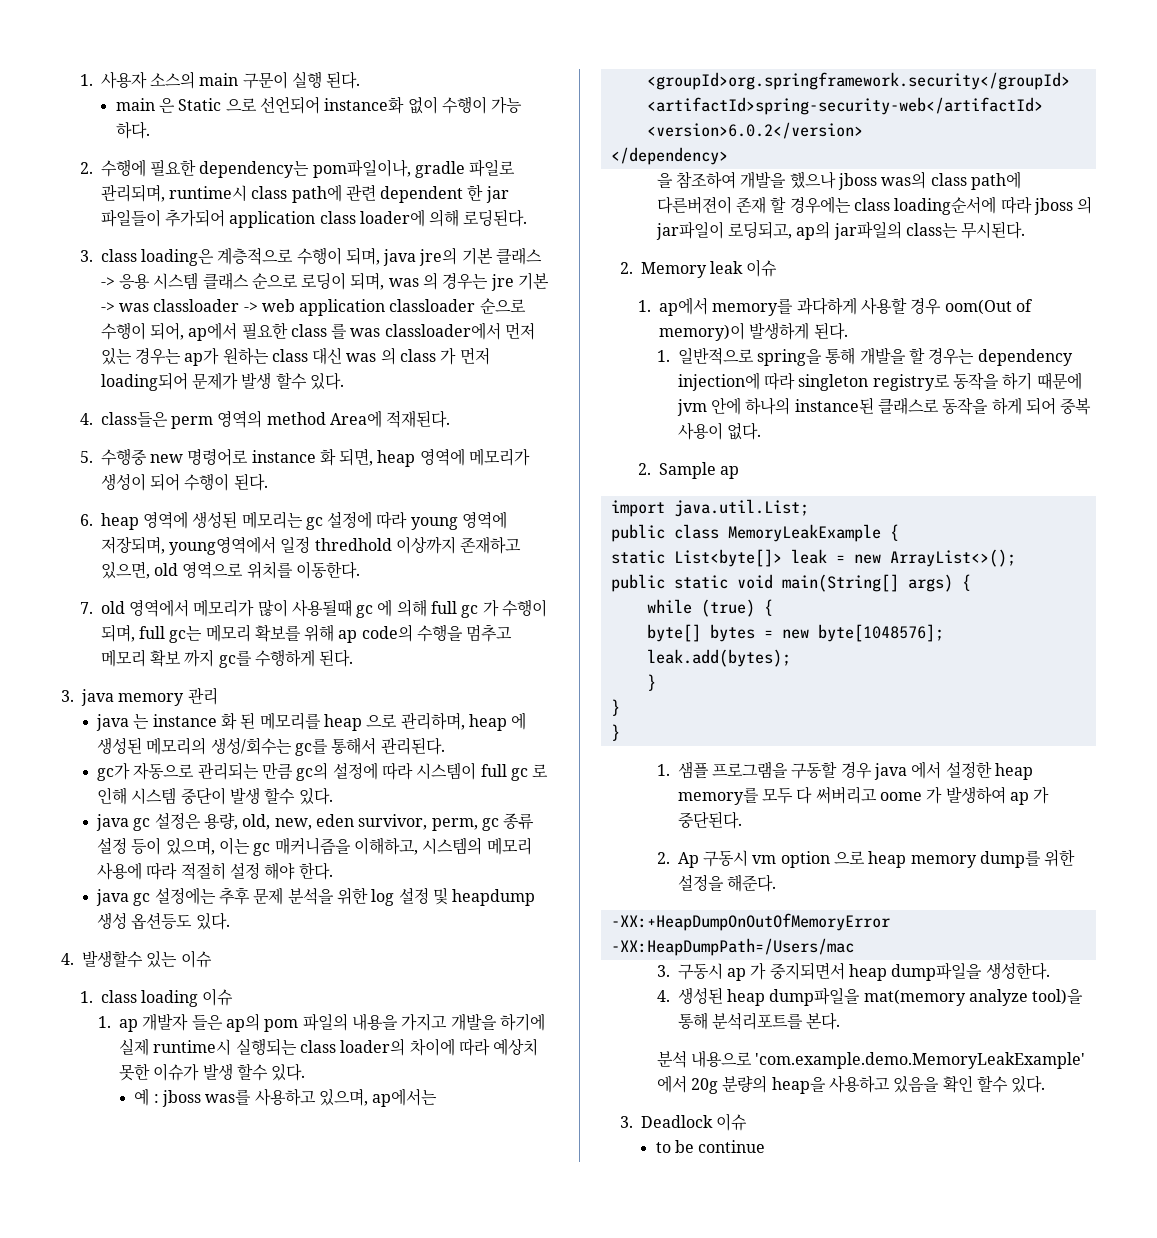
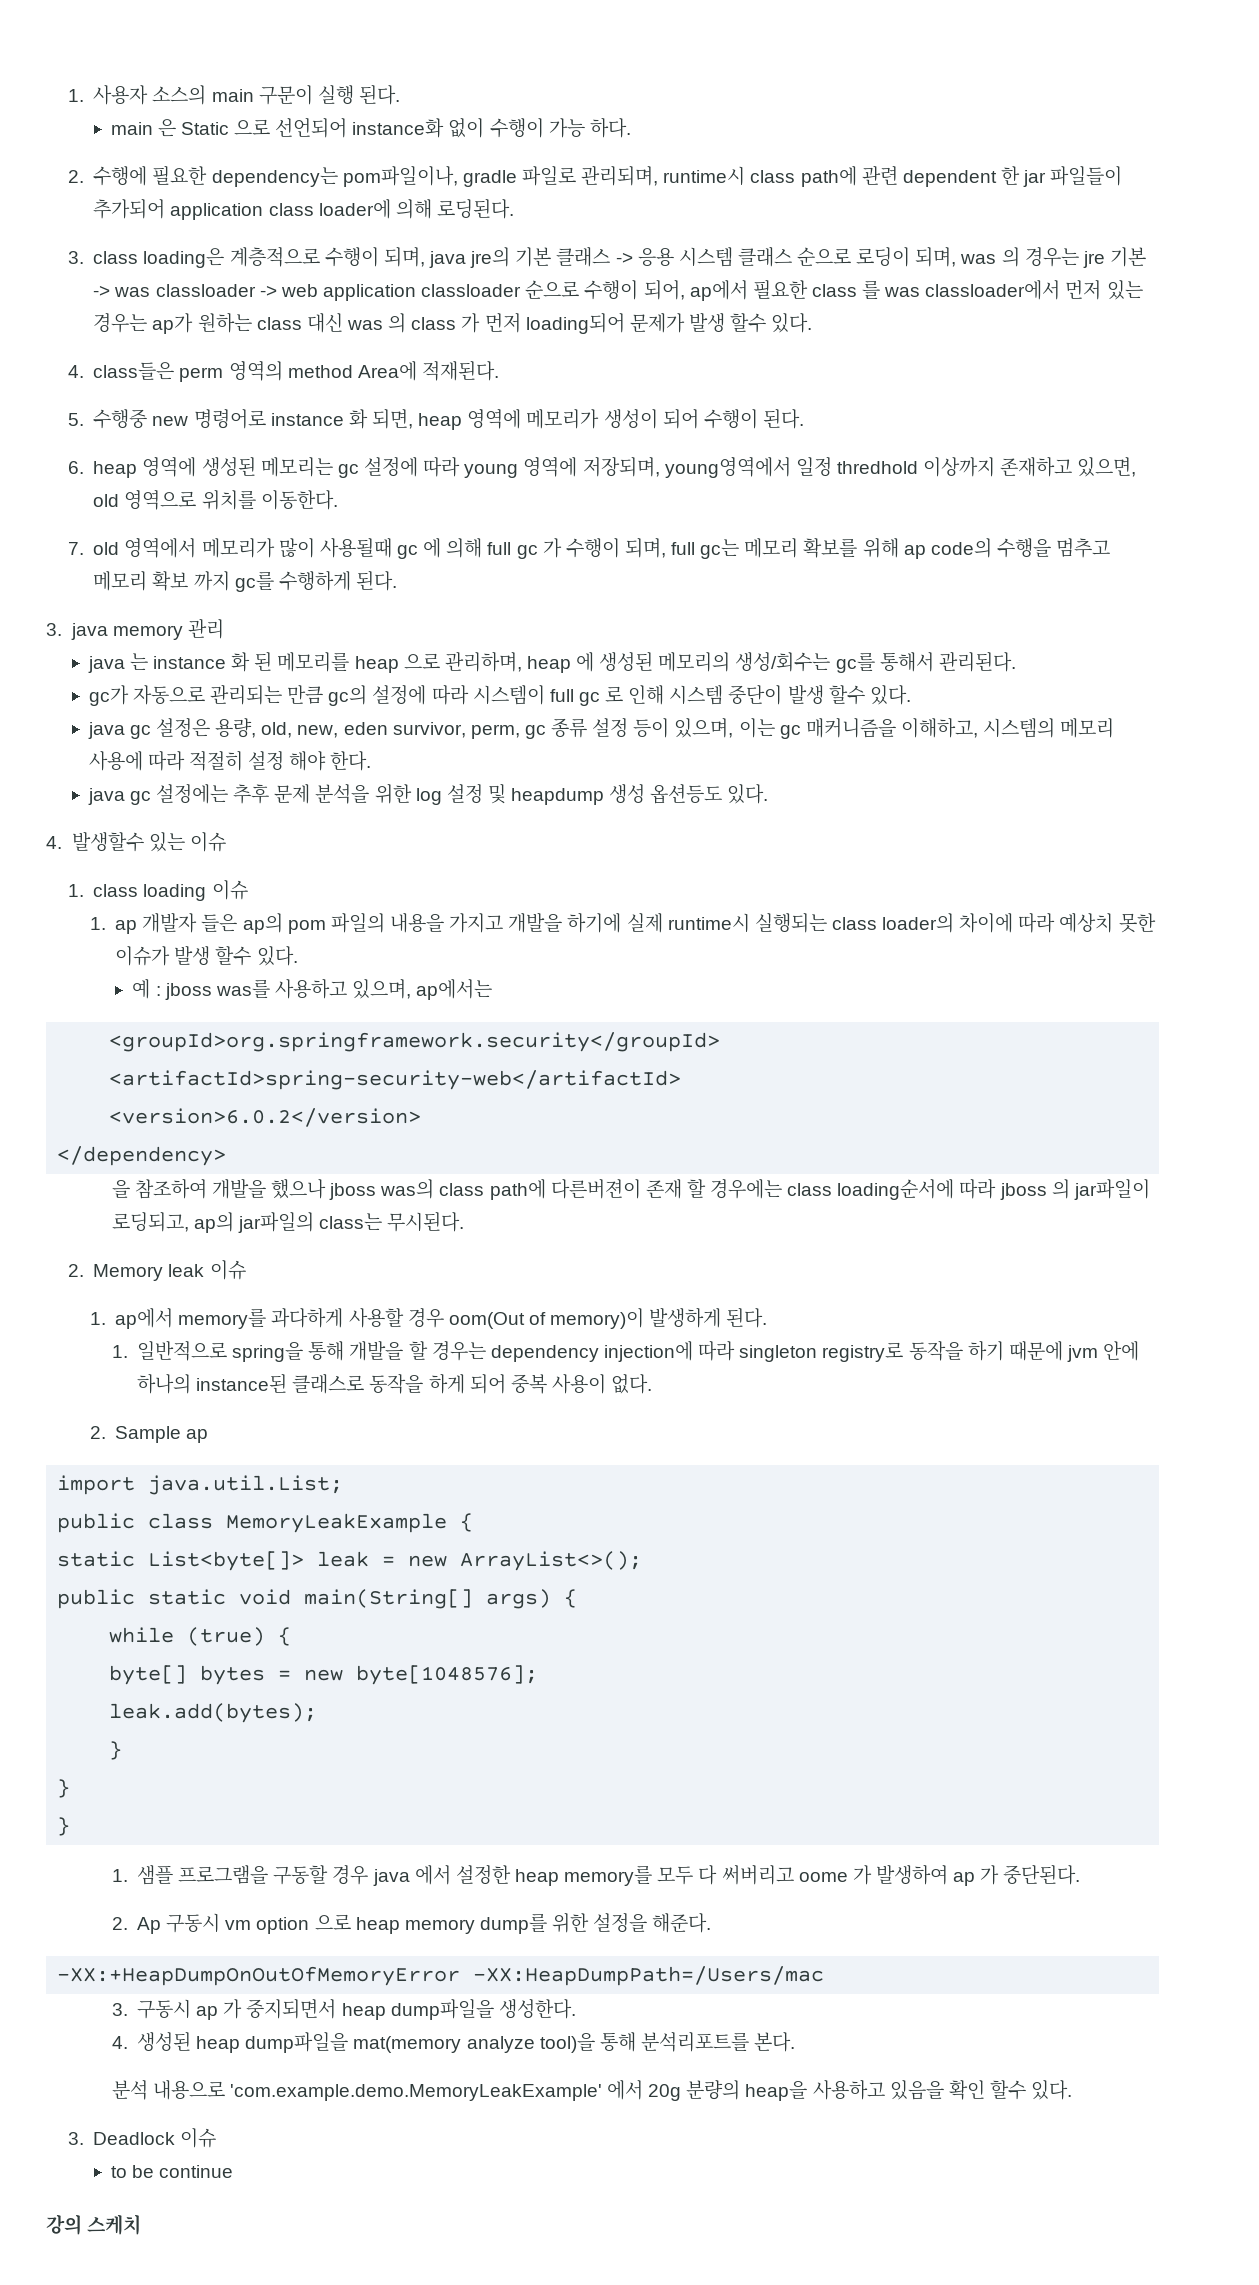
+ 강의 스케치

